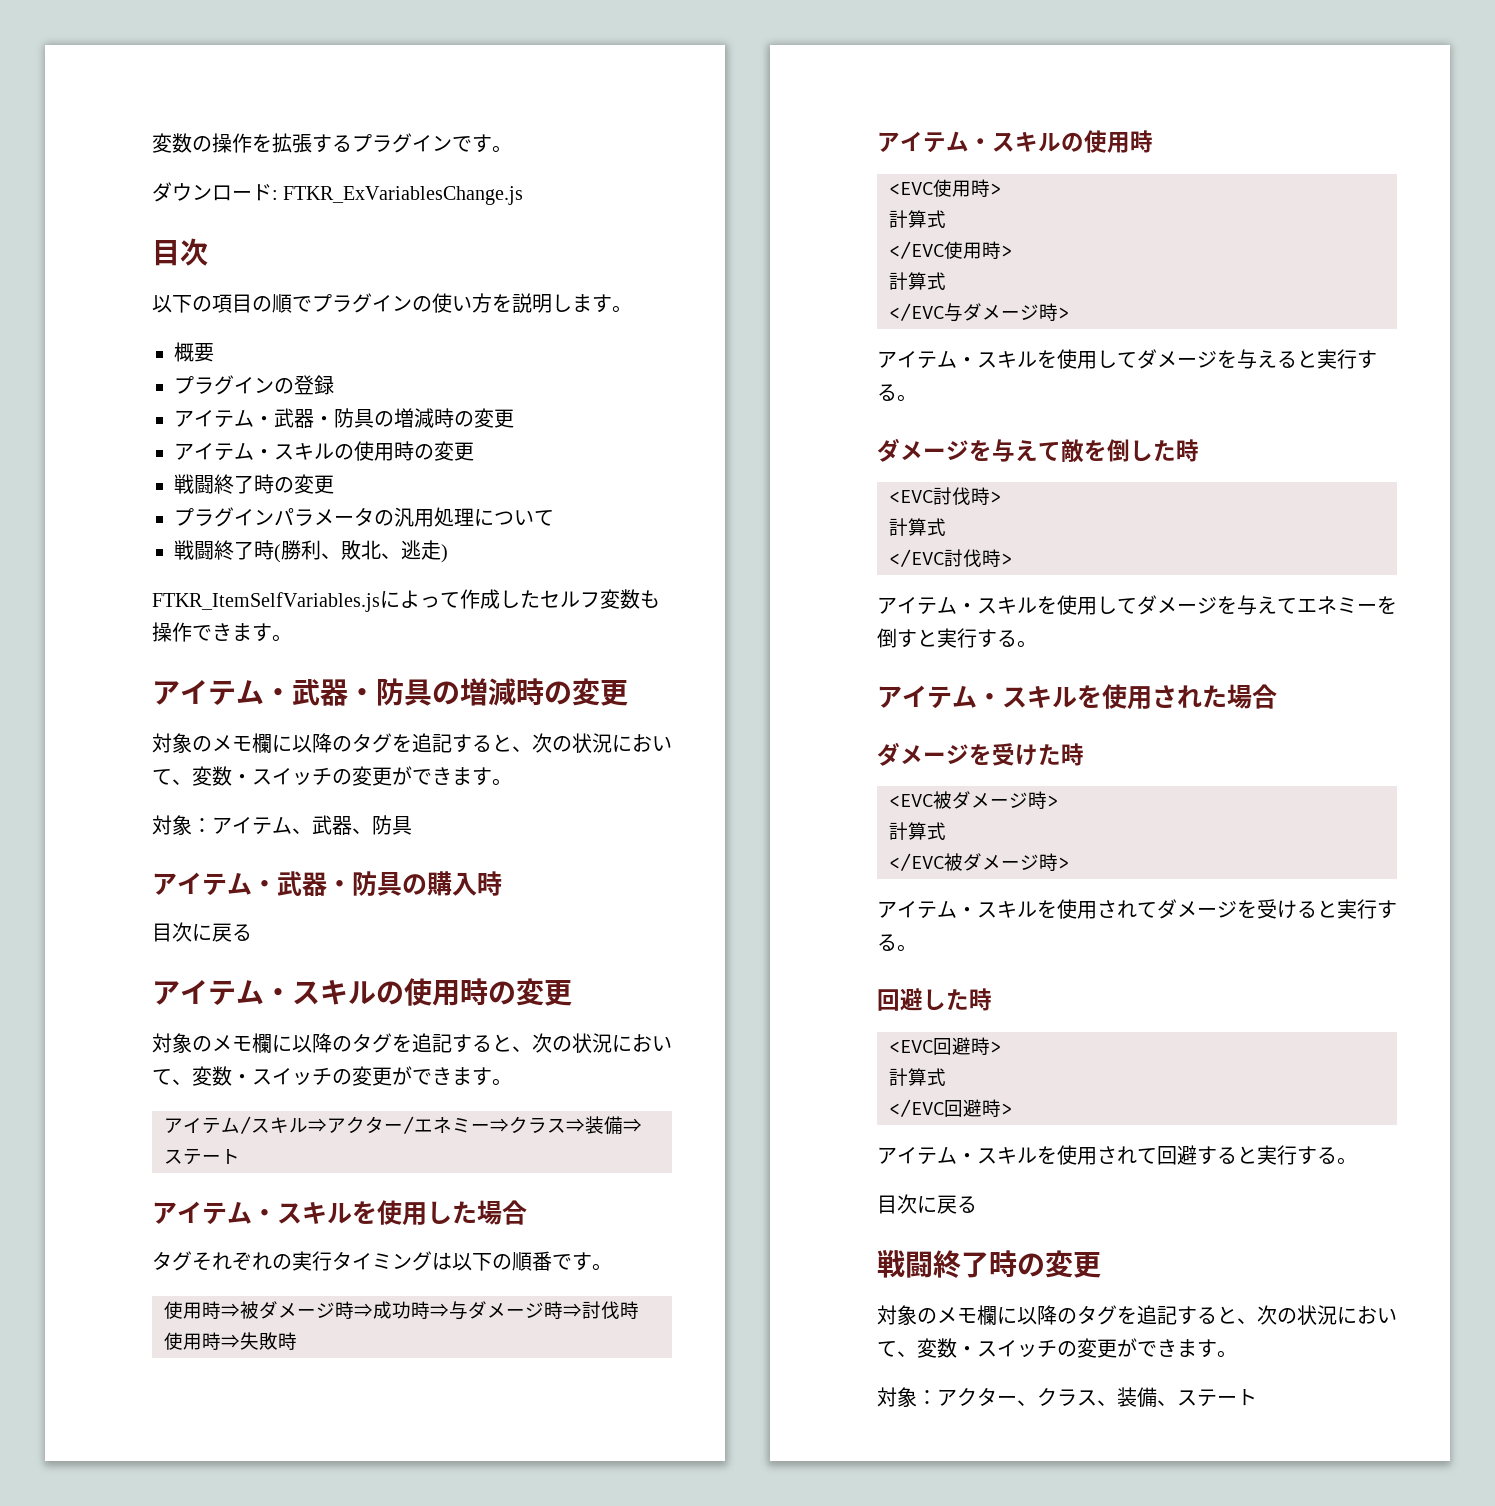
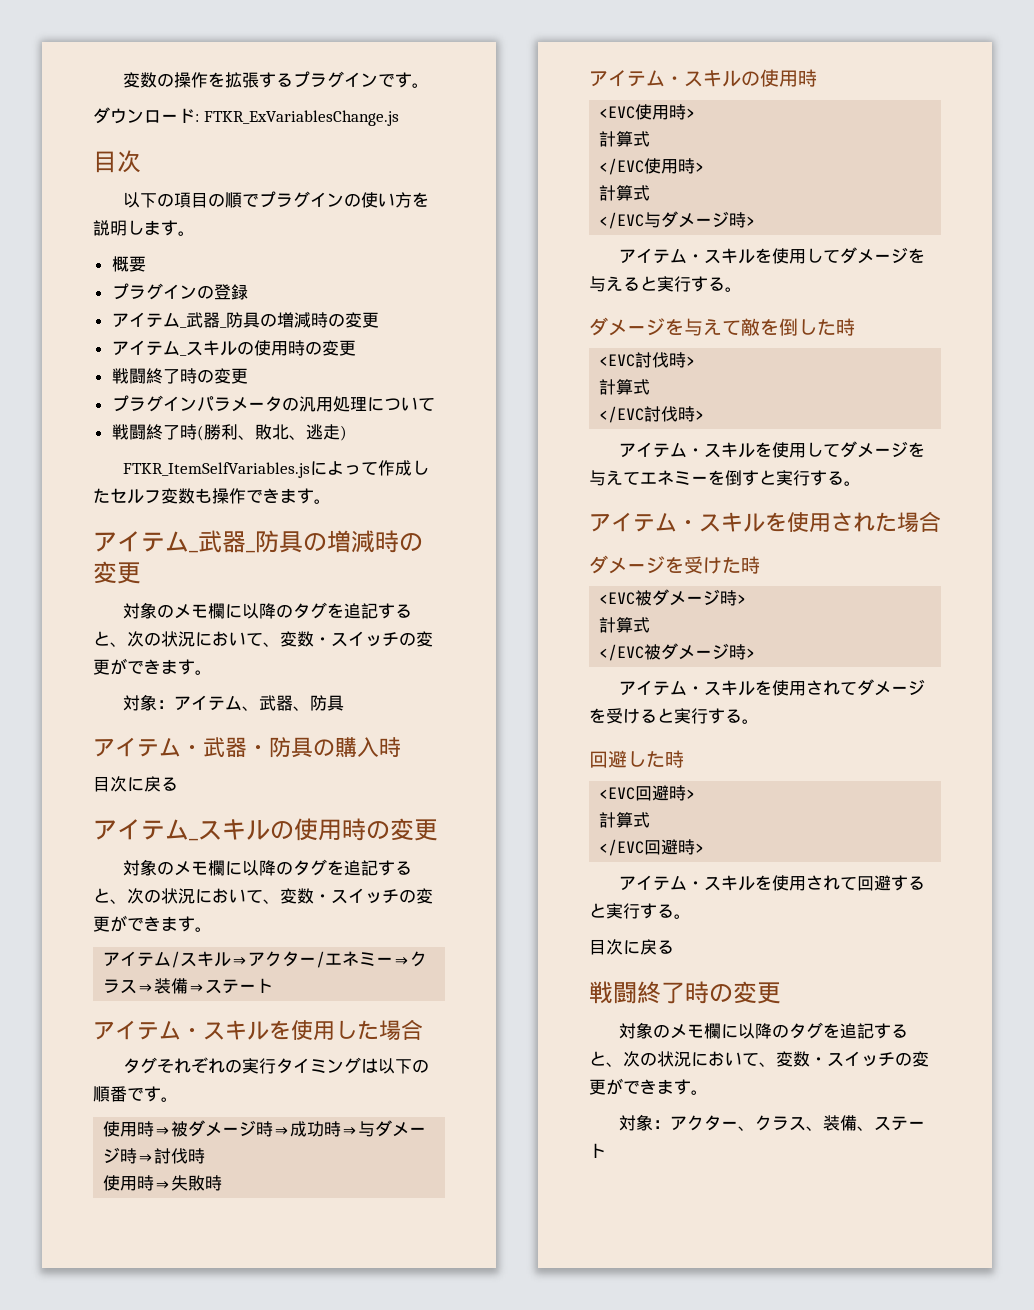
  プラグインの登録
- アイテム・武器・防具の増減時の変更
- アイテム・スキルの使用時の変更
+ アイテム_武器_防具の増減時の変更
+ アイテム_スキルの使用時の変更
  FTKR_ItemSelfVariables.jsによって作成したセルフ変数も操作できます。
- アイテム・武器・防具の増減時の変更
+ アイテム_武器_防具の増減時の変更
  アイテム・武器・防具の購入時
  目次に戻る
- アイテム・スキルの使用時の変更
+ アイテム_スキルの使用時の変更

